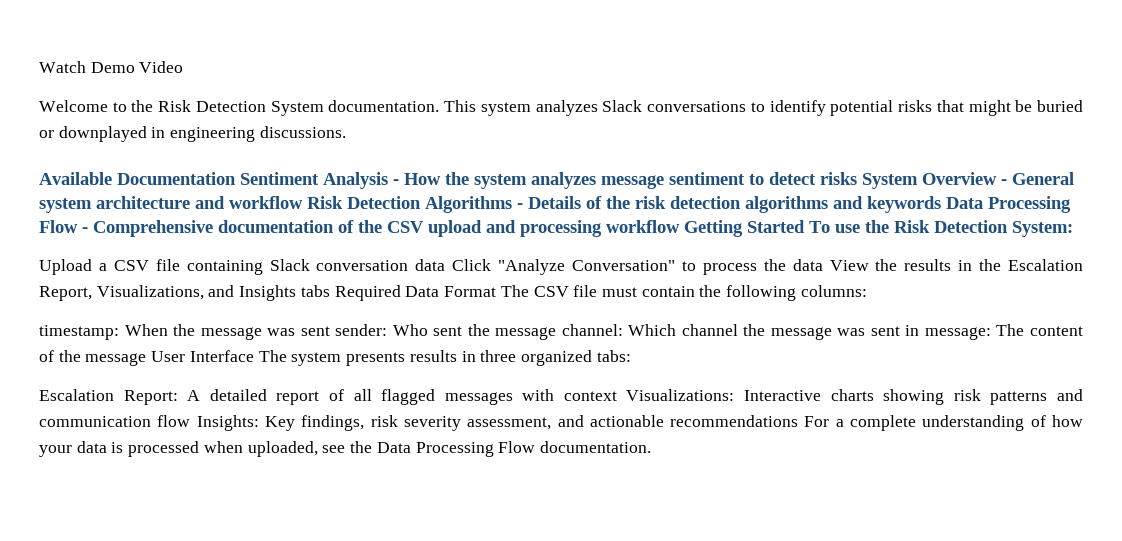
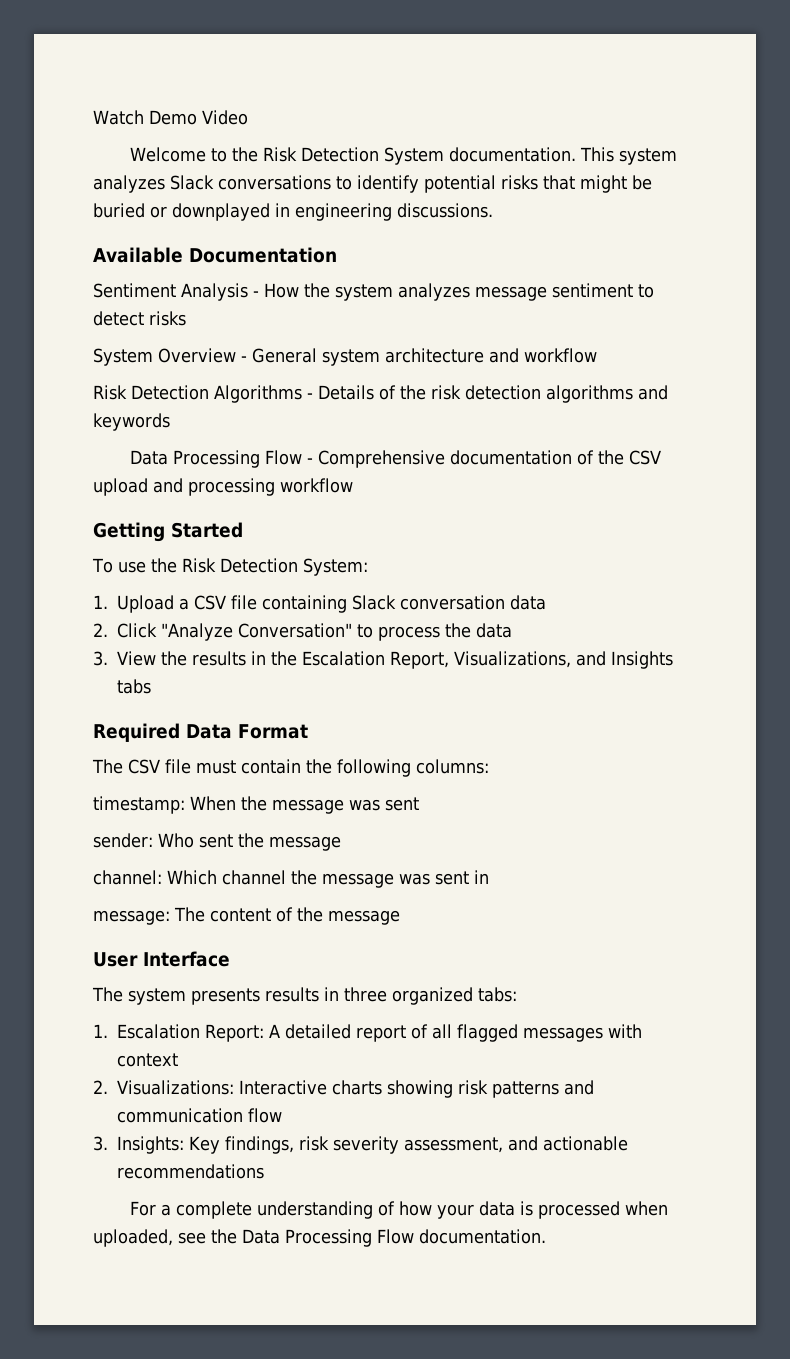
- Available Documentation Sentiment Analysis - How the system analyzes message sentiment to detect risks System Overview - General system architecture and workflow Risk Detection Algorithms - Details of the risk detection algorithms and keywords Data Processing Flow - Comprehensive documentation of the CSV upload and processing workflow Getting Started To use the Risk Detection System:
+ Available Documentation
+ Sentiment Analysis - How the system analyzes message sentiment to detect risks
+ System Overview - General system architecture and workflow
+ Risk Detection Algorithms - Details of the risk detection algorithms and keywords
+ Data Processing Flow - Comprehensive documentation of the CSV upload and processing workflow
+ Getting Started
+ To use the Risk Detection System:
- Upload a CSV file containing Slack conversation data Click "Analyze Conversation" to process the data View the results in the Escalation Report, Visualizations, and Insights tabs Required Data Format The CSV file must contain the following columns:
+ 1. Upload a CSV file containing Slack conversation data
+ 2. Click "Analyze Conversation" to process the data
+ 3. View the results in the Escalation Report, Visualizations, and Insights tabs
+ Required Data Format
+ The CSV file must contain the following columns:
- timestamp: When the message was sent sender: Who sent the message channel: Which channel the message was sent in message: The content of the message User Interface The system presents results in three organized tabs:
+ timestamp: When the message was sent
+ sender: Who sent the message
+ channel: Which channel the message was sent in
+ message: The content of the message
+ User Interface
+ The system presents results in three organized tabs:
- Escalation Report: A detailed report of all flagged messages with context Visualizations: Interactive charts showing risk patterns and communication flow Insights: Key findings, risk severity assessment, and actionable recommendations For a complete understanding of how your data is processed when uploaded, see the Data Processing Flow documentation.
+ 1. Escalation Report: A detailed report of all flagged messages with context
+ 2. Visualizations: Interactive charts showing risk patterns and communication flow
+ 3. Insights: Key findings, risk severity assessment, and actionable recommendations
+ For a complete understanding of how your data is processed when uploaded, see the Data Processing Flow documentation.

